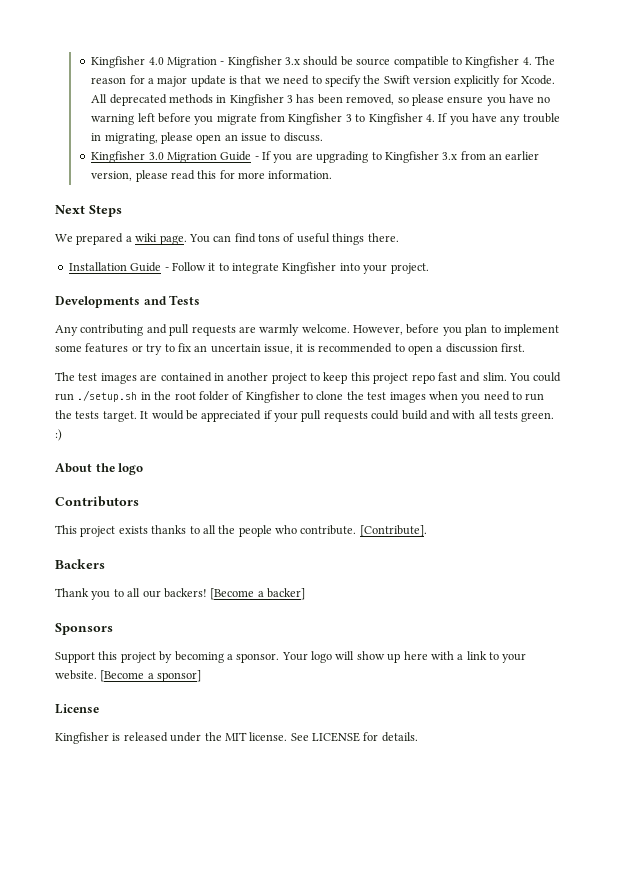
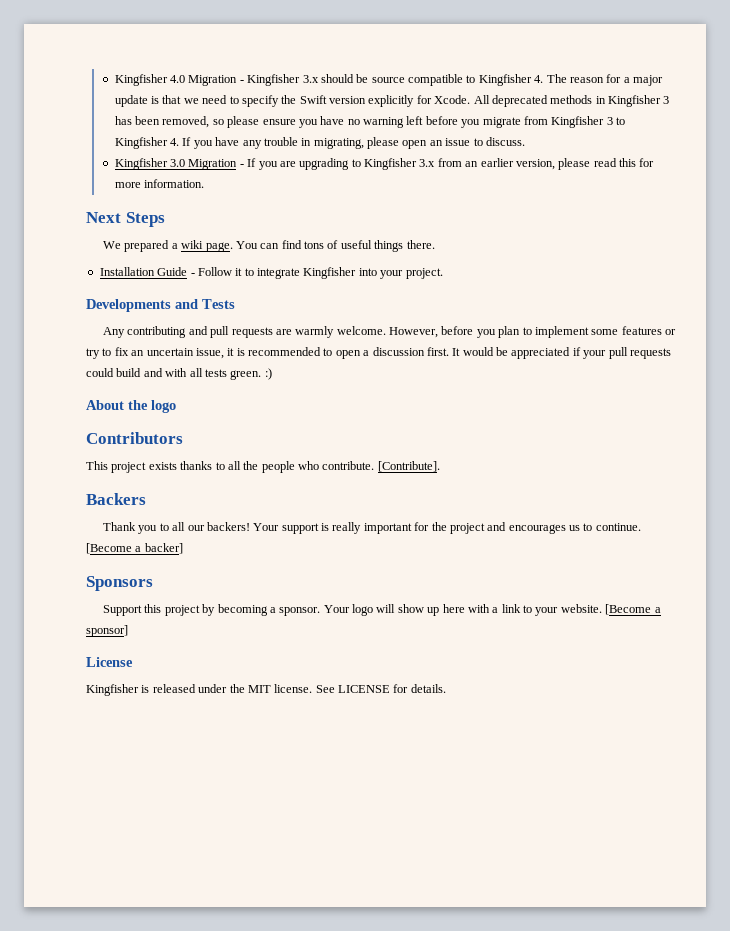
- Kingfisher 3.0 Migration Guide - If you are upgrading to Kingfisher 3.x from an earlier version, please read this for more information.
+ Kingfisher 3.0 Migration - If you are upgrading to Kingfisher 3.x from an earlier version, please read this for more information.
- However, before you plan to implement some features or try to fix an uncertain issue, it is recommended to open a discussion first.
- The test images are contained in another project to keep this project repo fast and slim. You could run ./setup.sh in the root folder of Kingfisher to clone the test images when you need to run the tests target. It would be appreciated if your pull requests could build and with all tests green. :)
+ However, before you plan to implement some features or try to fix an uncertain issue, it is recommended to open a discussion first. It would be appreciated if your pull requests could build and with all tests green. :)
+ Your support is really important for the project and encourages us to continue.

